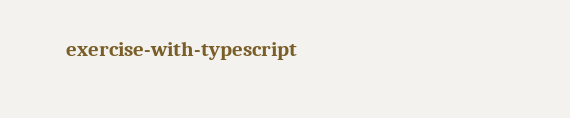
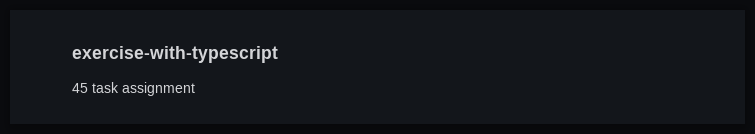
+ 45 task assignment

